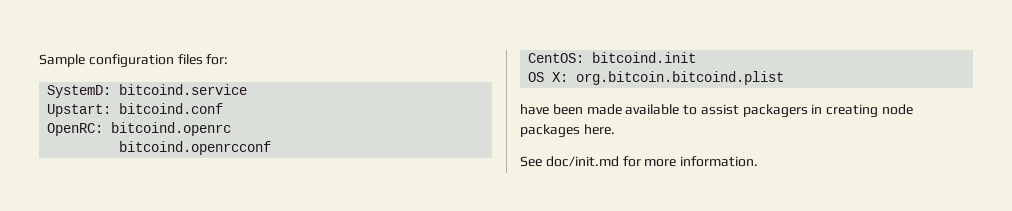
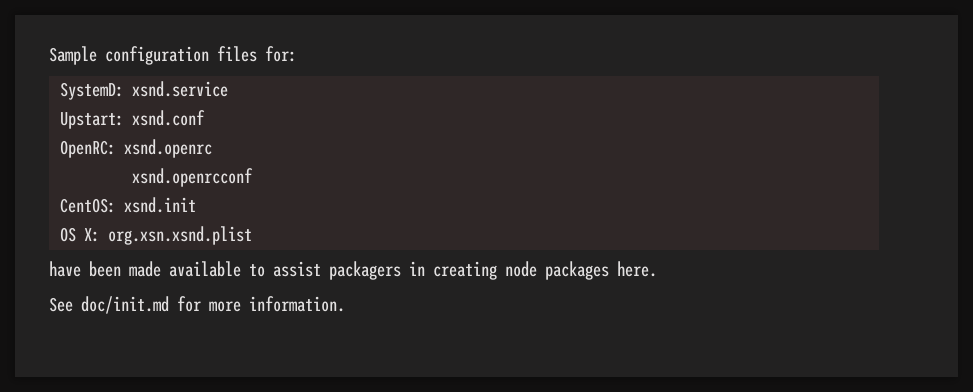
- SystemD: bitcoind.service
+ SystemD: xsnd.service
- Upstart: bitcoind.conf
+ Upstart: xsnd.conf
- OpenRC: bitcoind.openrc
- bitcoind.openrcconf
+ OpenRC: xsnd.openrc
+ xsnd.openrcconf
- CentOS: bitcoind.init
+ CentOS: xsnd.init
- OS X: org.bitcoin.bitcoind.plist
+ OS X: org.xsn.xsnd.plist

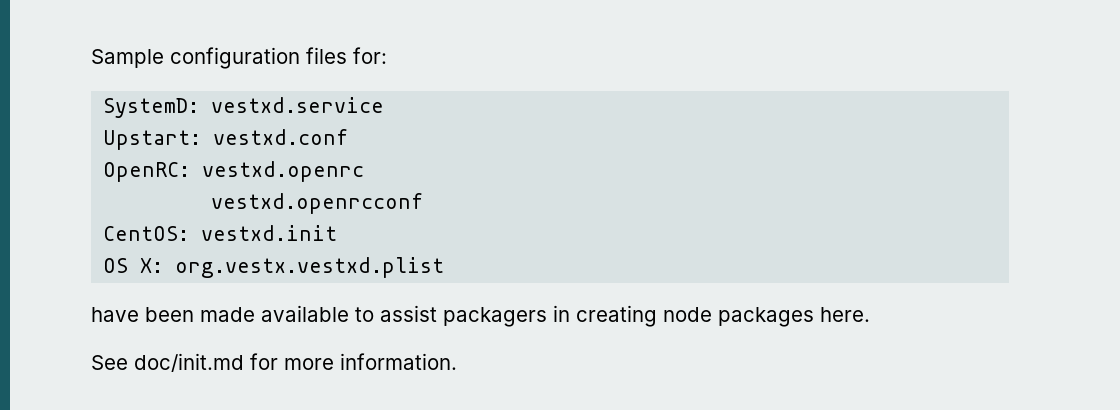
- SystemD: xsnd.service
+ SystemD: vestxd.service
- Upstart: xsnd.conf
+ Upstart: vestxd.conf
- OpenRC: xsnd.openrc
- xsnd.openrcconf
+ OpenRC: vestxd.openrc
+ vestxd.openrcconf
- CentOS: xsnd.init
+ CentOS: vestxd.init
- OS X: org.xsn.xsnd.plist
+ OS X: org.vestx.vestxd.plist

